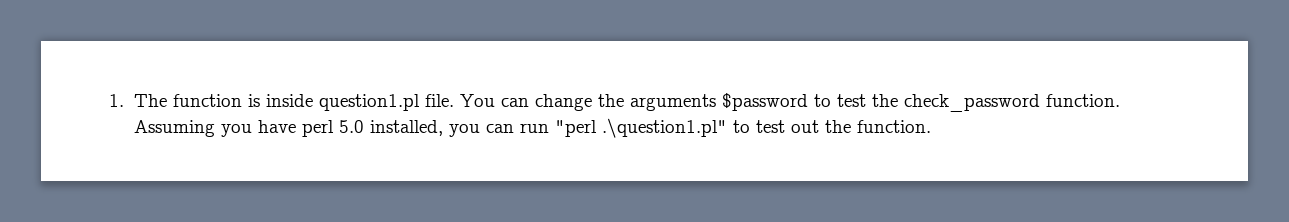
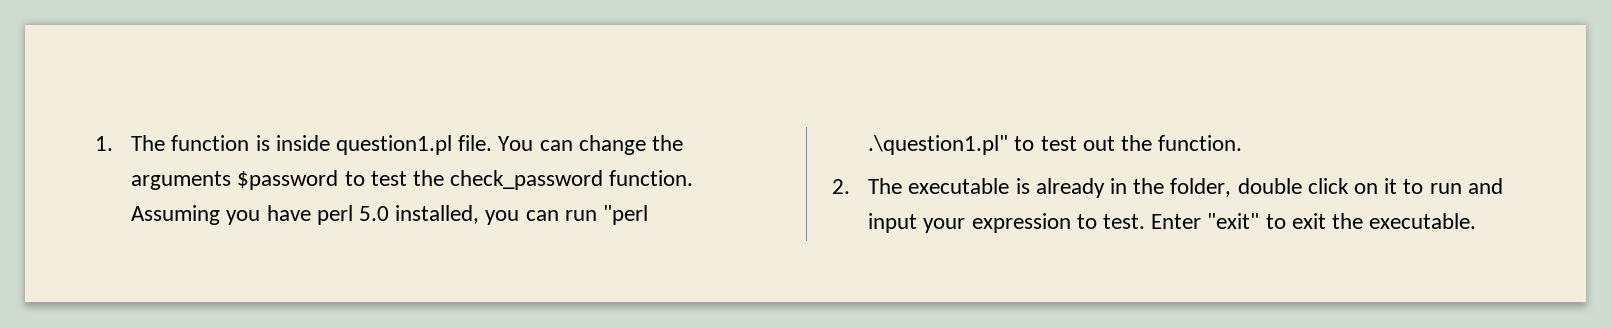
+ 2. The executable is already in the folder, double click on it to run and input your expression to test. Enter "exit" to exit the executable.

